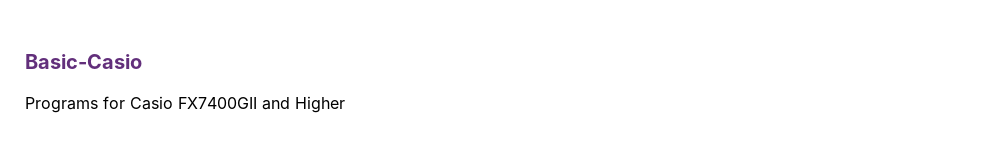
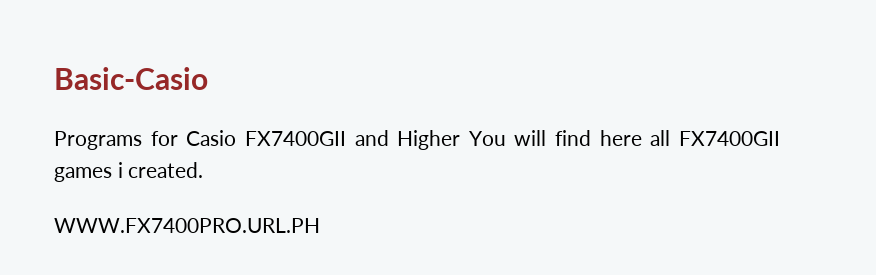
- Programs for Casio FX7400GII and Higher
+ Programs for Casio FX7400GII and Higher You will find here all FX7400GII games i created.
+ WWW.FX7400PRO.URL.PH

